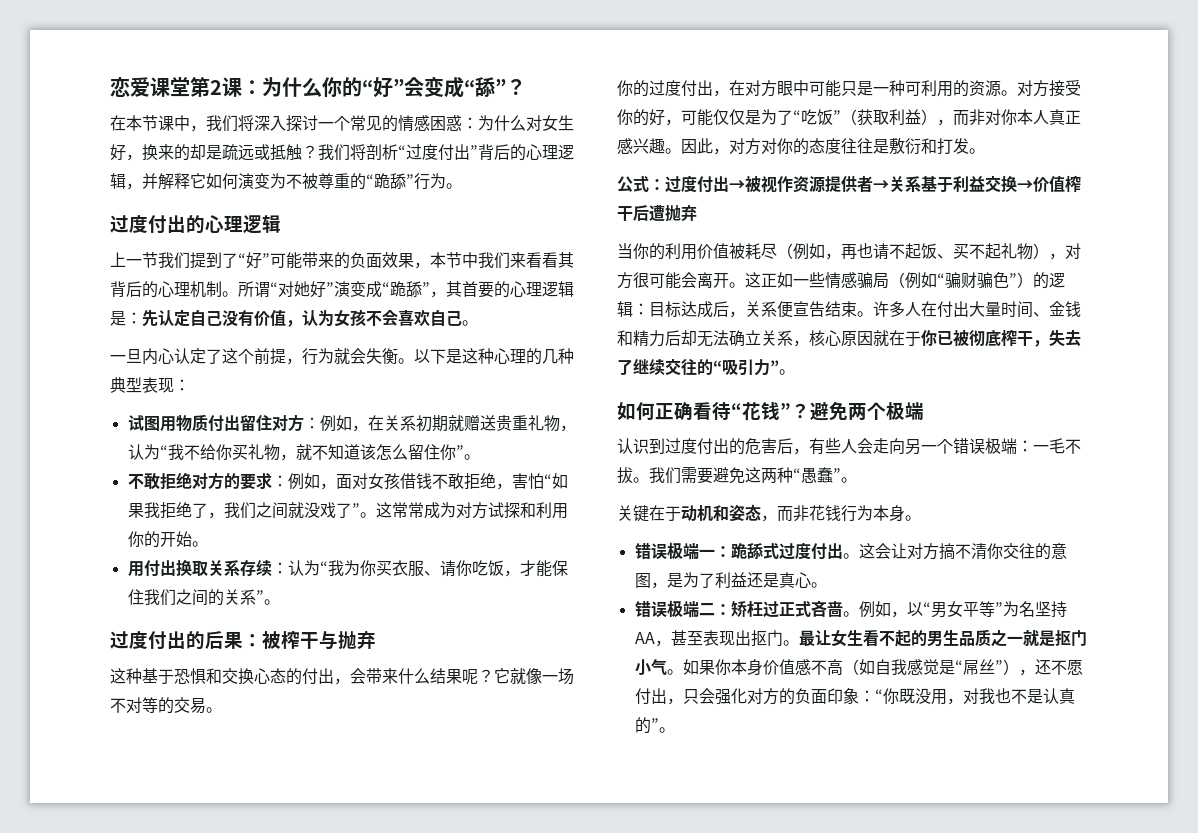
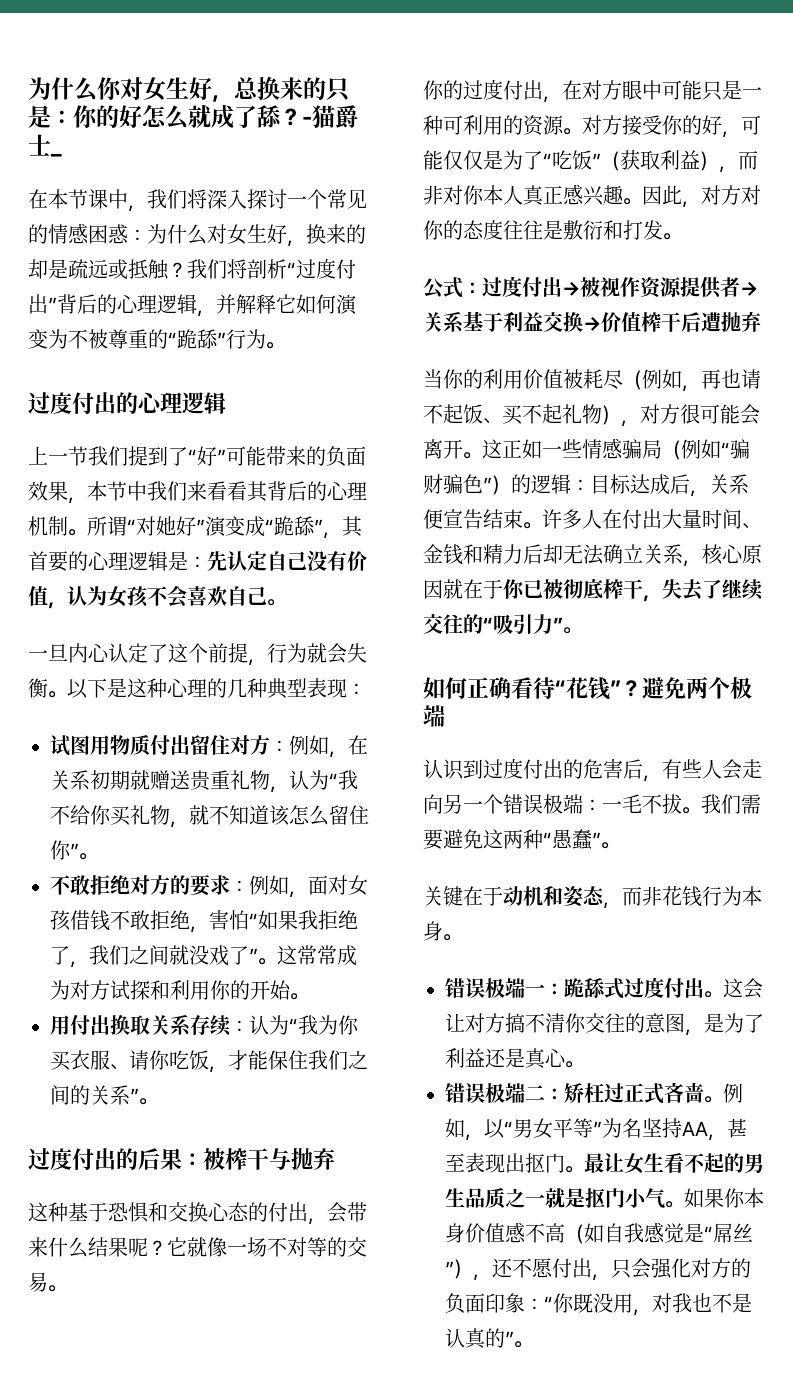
- 恋爱课堂第2课：为什么你的“好”会变成“舔”？
+ 为什么你对女生好，总换来的只是：你的好怎么就成了舔？-猫爵士_

